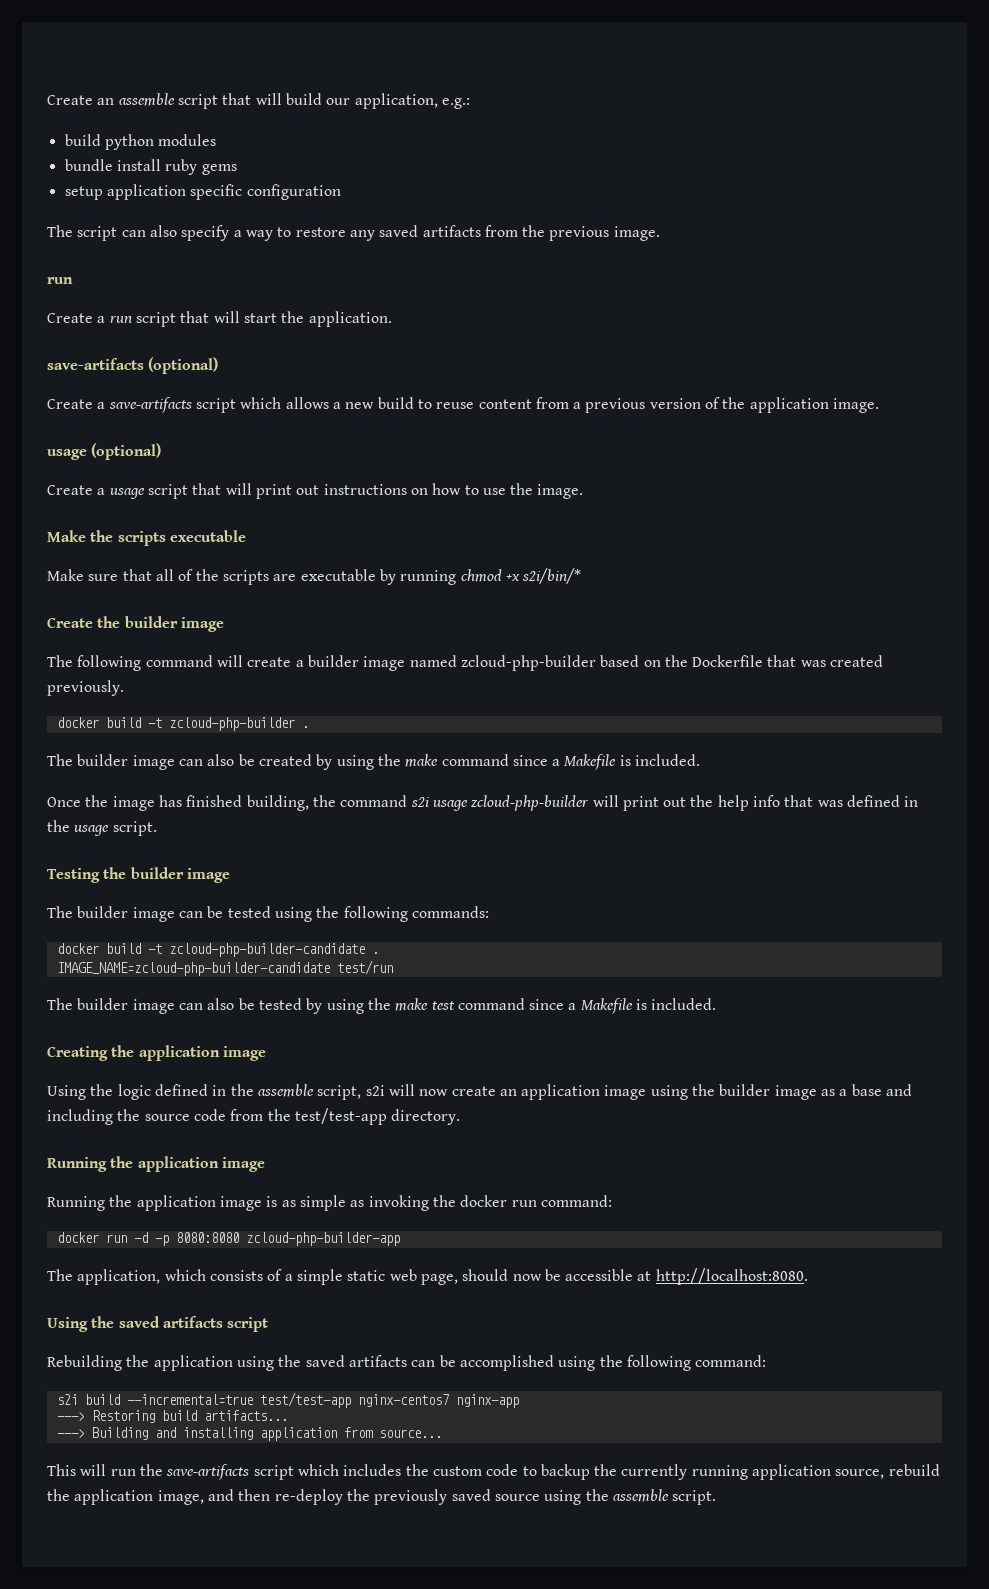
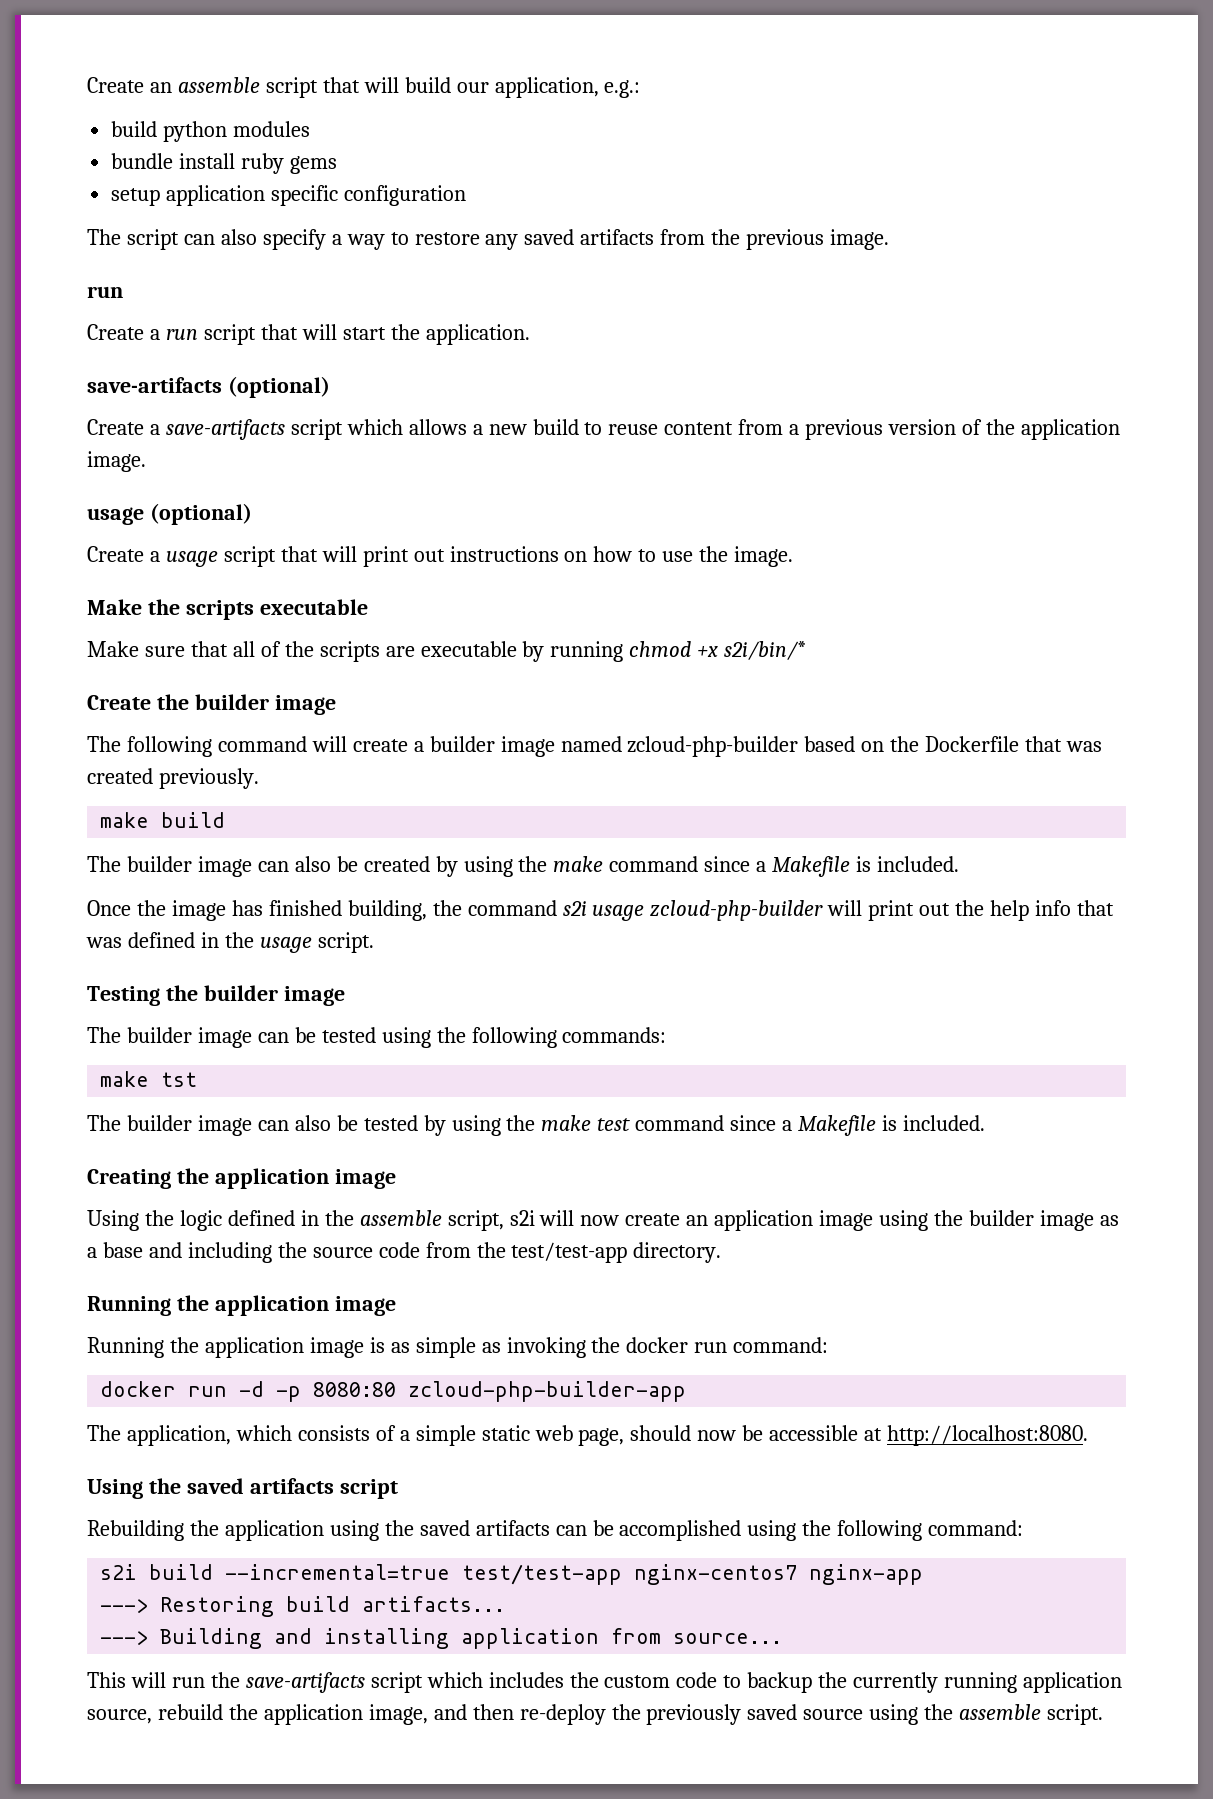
- docker build -t zcloud-php-builder .
+ make build
- docker build -t zcloud-php-builder-candidate .
- IMAGE_NAME=zcloud-php-builder-candidate test/run
+ make tst
- docker run -d -p 8080:8080 zcloud-php-builder-app
+ docker run -d -p 8080:80 zcloud-php-builder-app

